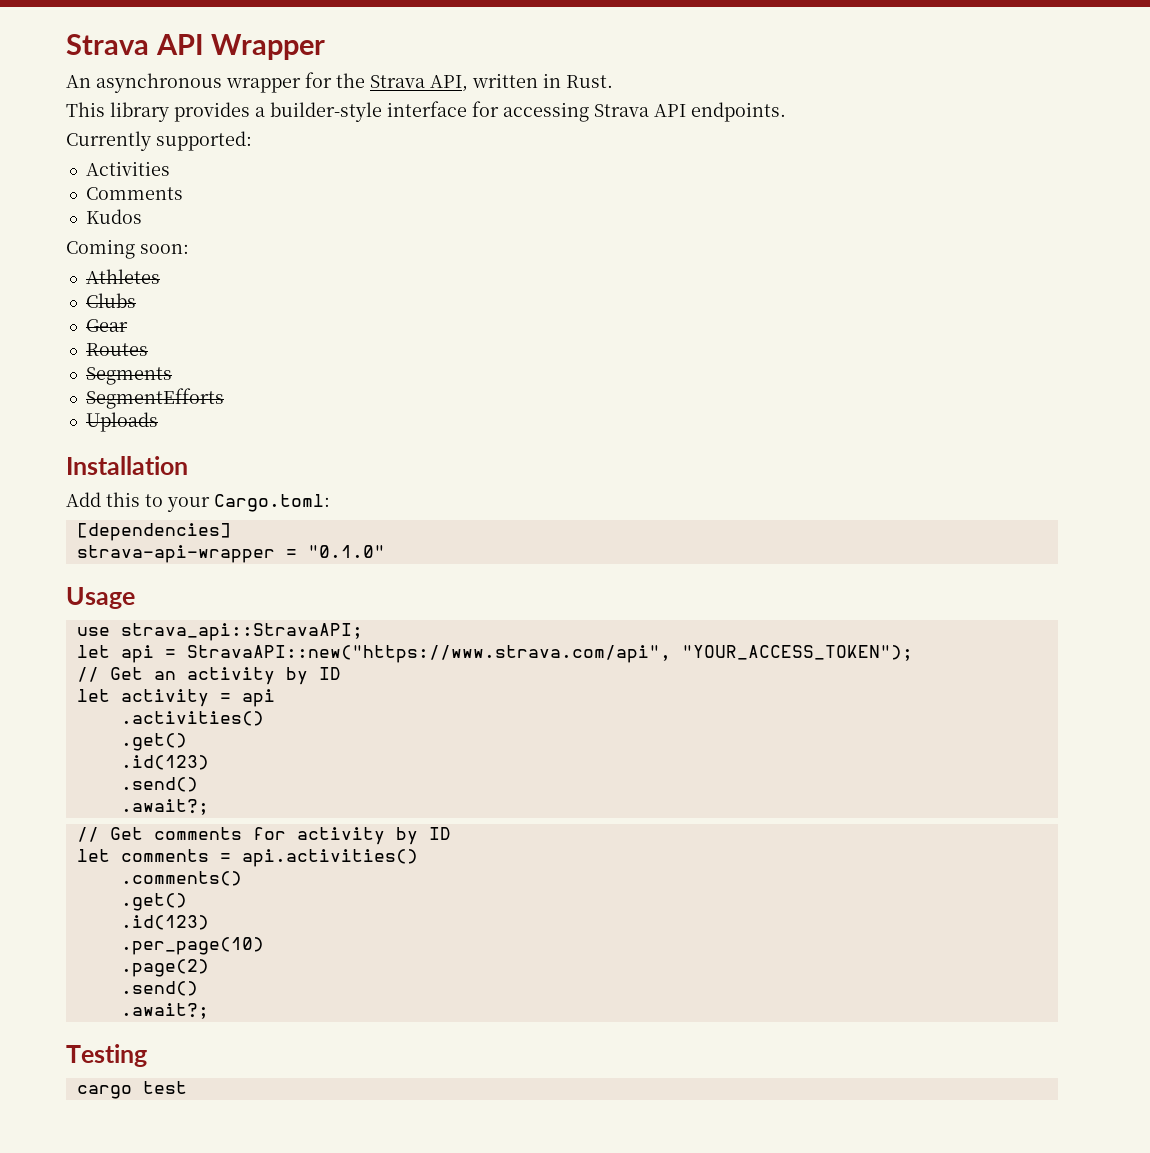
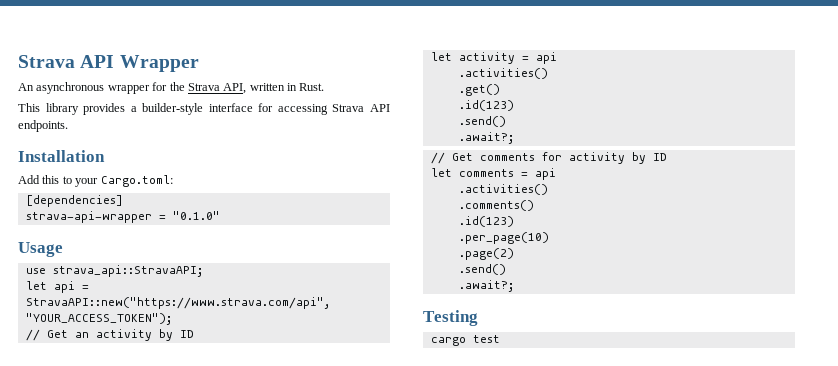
- Currently supported:
- Activities
- Comments
- Kudos
- Coming soon:
- Athletes
- Clubs
- Gear
- Routes
- Segments
- SegmentEfforts
- Uploads
- let comments = api.activities()
+ let comments = api
+ .activities()
  .comments()
- .get()

